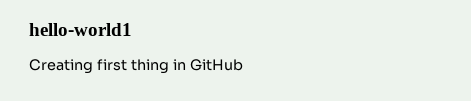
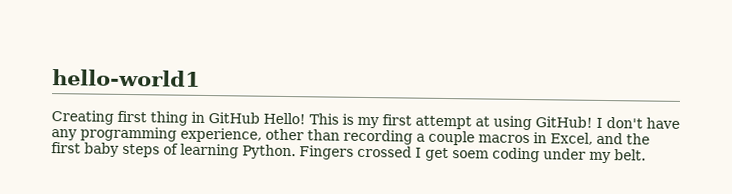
- Creating first thing in GitHub
+ Creating first thing in GitHub Hello! This is my first attempt at using GitHub! I don't have any programming experience, other than recording a couple macros in Excel, and the first baby steps of learning Python. Fingers crossed I get soem coding under my belt.

